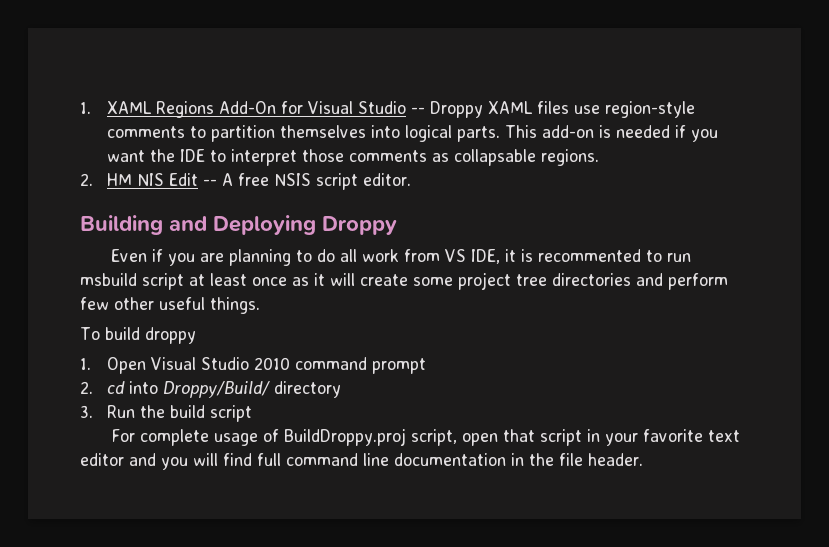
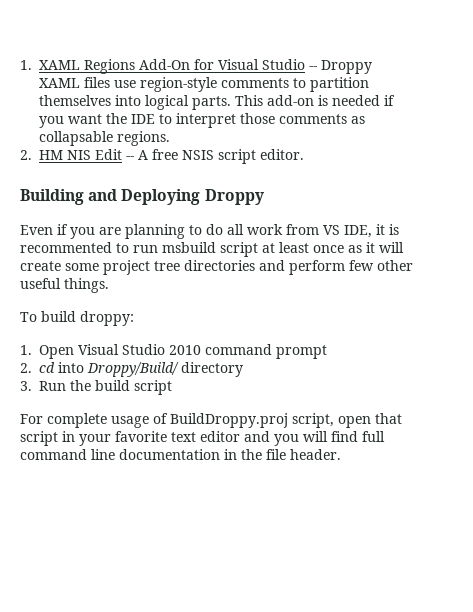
- To build droppy
+ To build droppy:

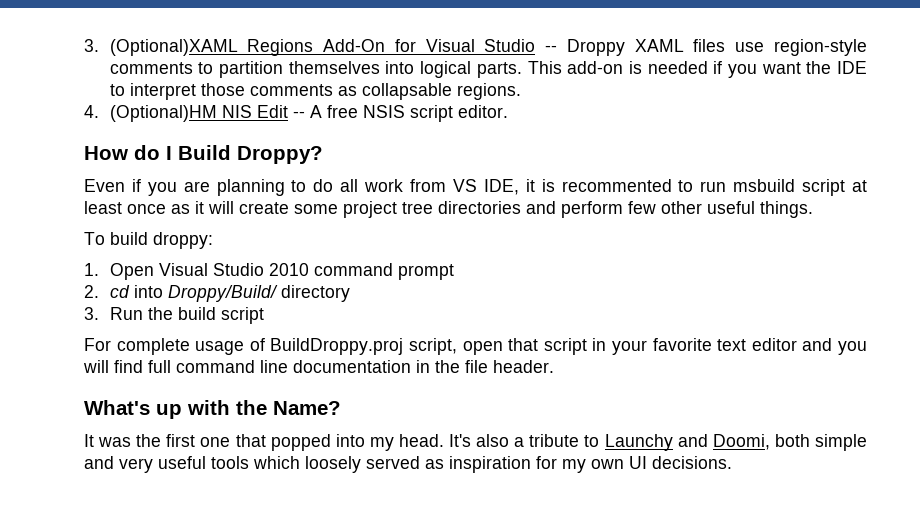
- 1. XAML Regions Add-On for Visual Studio -- Droppy XAML files use region-style comments to partition themselves into logical parts.
+ 3. (Optional)XAML Regions Add-On for Visual Studio -- Droppy XAML files use region-style comments to partition themselves into logical parts.
- 2. HM NIS Edit -- A free NSIS script editor.
+ 4. (Optional)HM NIS Edit -- A free NSIS script editor.
- Building and Deploying Droppy
+ How do I Build Droppy?
+ What's up with the Name?
+ It was the first one that popped into my head. It's also a tribute to Launchy and Doomi, both simple and very useful tools which loosely served as inspiration for my own UI decisions.

